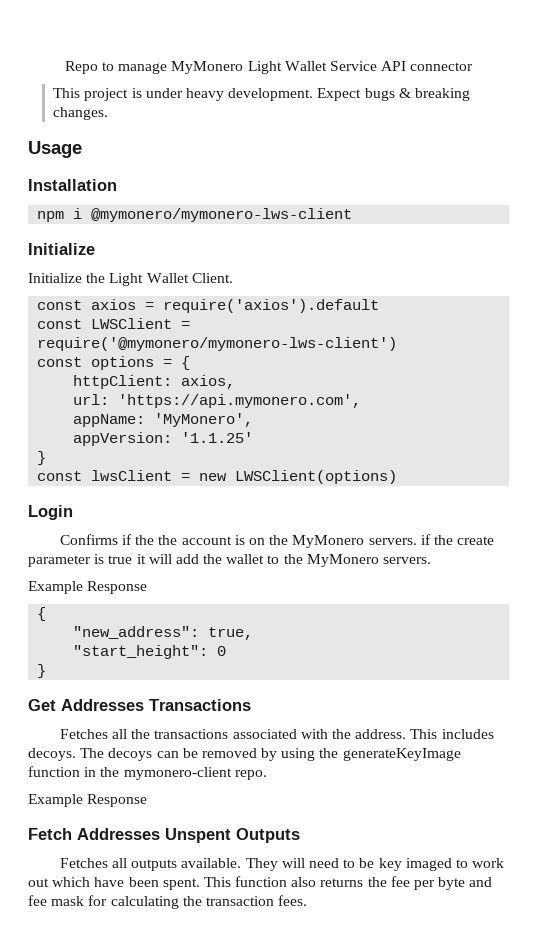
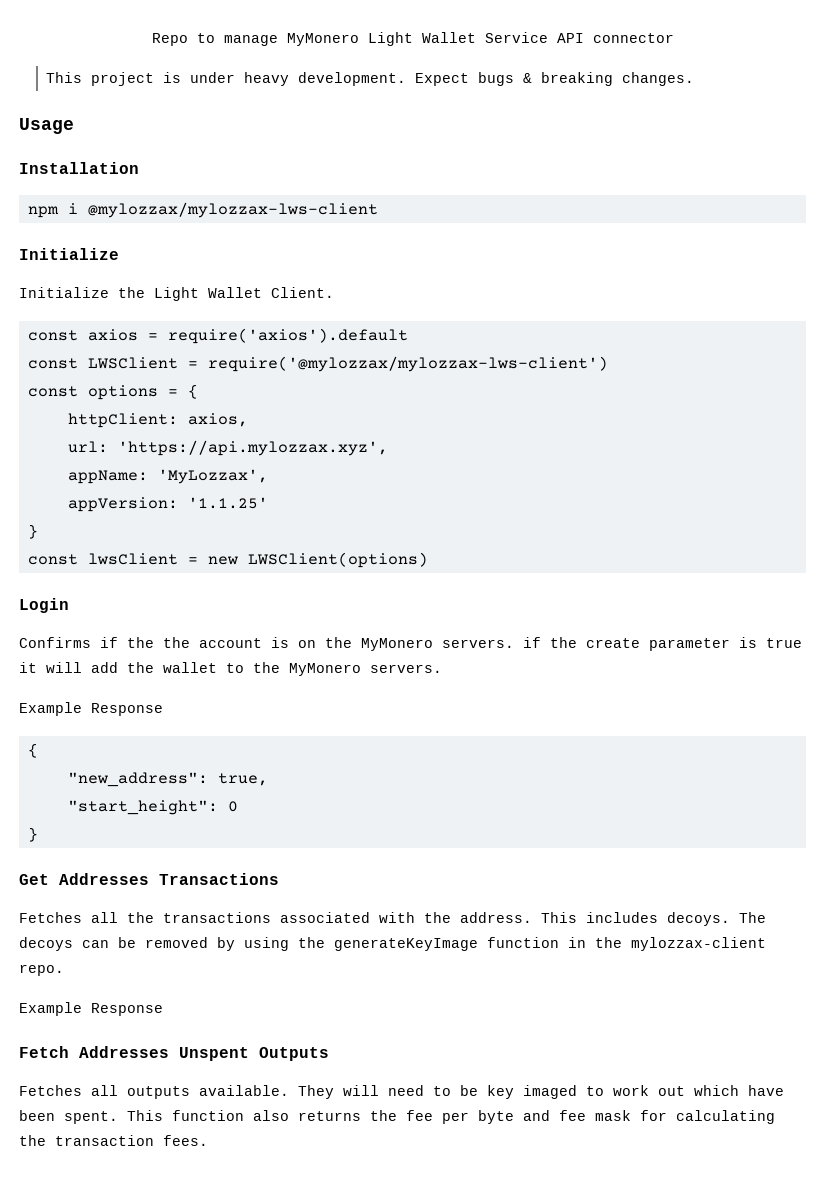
- npm i @mymonero/mymonero-lws-client
+ npm i @mylozzax/mylozzax-lws-client
- const LWSClient = require('@mymonero/mymonero-lws-client')
+ const LWSClient = require('@mylozzax/mylozzax-lws-client')
- url: 'https://api.mymonero.com',
+ url: 'https://api.mylozzax.xyz',
- appName: 'MyMonero',
+ appName: 'MyLozzax',
- The decoys can be removed by using the generateKeyImage function in the mymonero-client repo.
+ The decoys can be removed by using the generateKeyImage function in the mylozzax-client repo.

